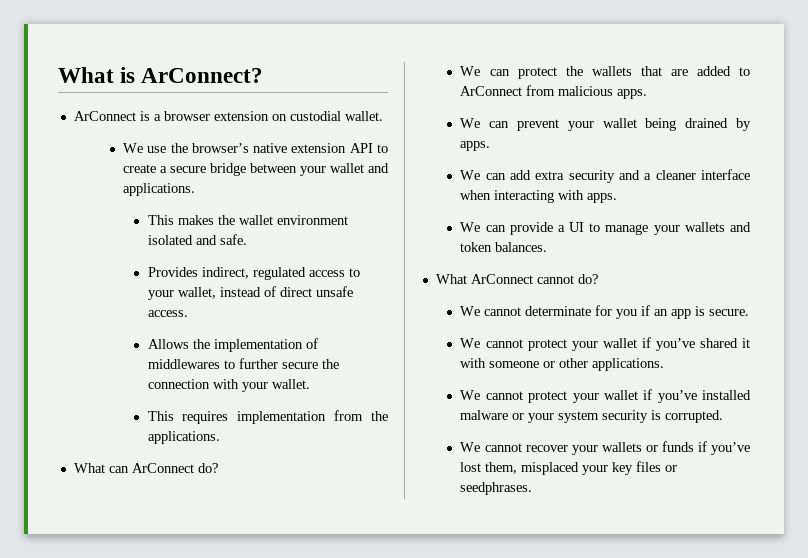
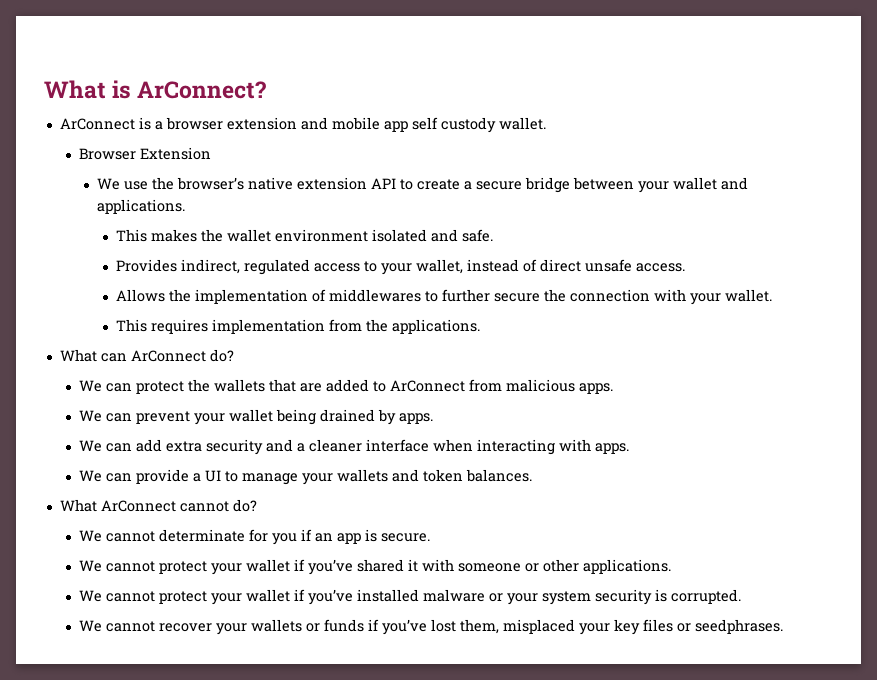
- ArConnect is a browser extension on custodial wallet.
+ ArConnect is a browser extension and mobile app self custody wallet.
+ Browser Extension

